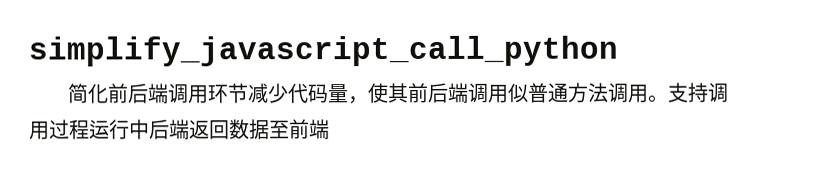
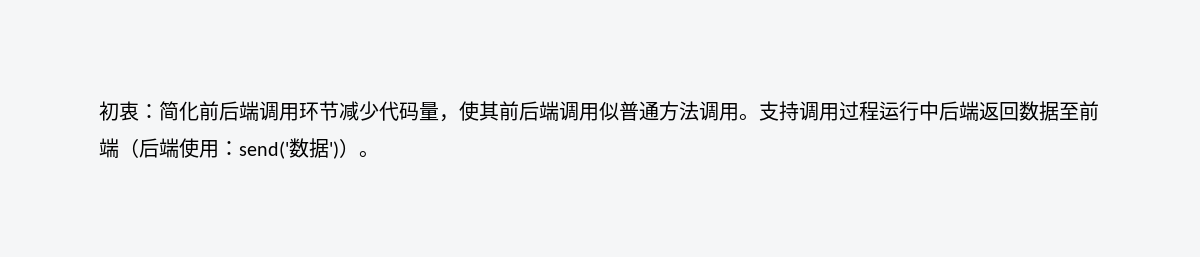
- simplify_javascript_call_python
- 简化前后端调用环节减少代码量，使其前后端调用似普通方法调用。
+ 初衷：简化前后端调用环节减少代码量，使其前后端调用似普通方法调用。
- 支持调用过程运行中后端返回数据至前端
+ 支持调用过程运行中后端返回数据至前端（后端使用：send('数据')）。

